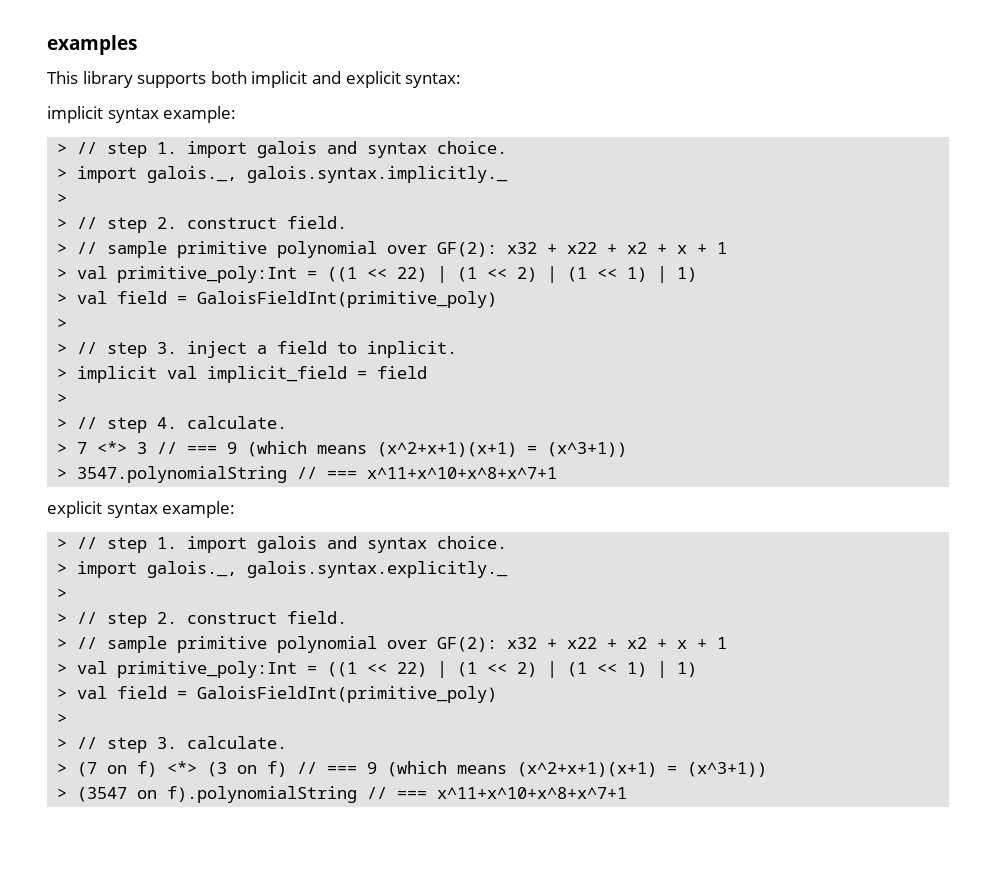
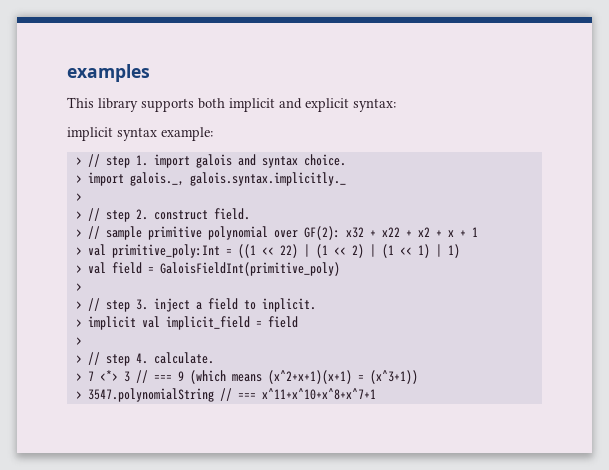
- explicit syntax example:
- > // step 1. import galois and syntax choice.
- > import galois._, galois.syntax.explicitly._
- >
- > // step 2. construct field.
- > // sample primitive polynomial over GF(2): x32 + x22 + x2 + x + 1
- > val primitive_poly:Int = ((1 << 22) | (1 << 2) | (1 << 1) | 1)
- > val field = GaloisFieldInt(primitive_poly)
- >
- > // step 3. calculate.
- > (7 on f) <*> (3 on f) // === 9 (which means (x^2+x+1)(x+1) = (x^3+1))
- > (3547 on f).polynomialString // === x^11+x^10+x^8+x^7+1

